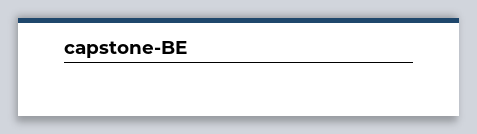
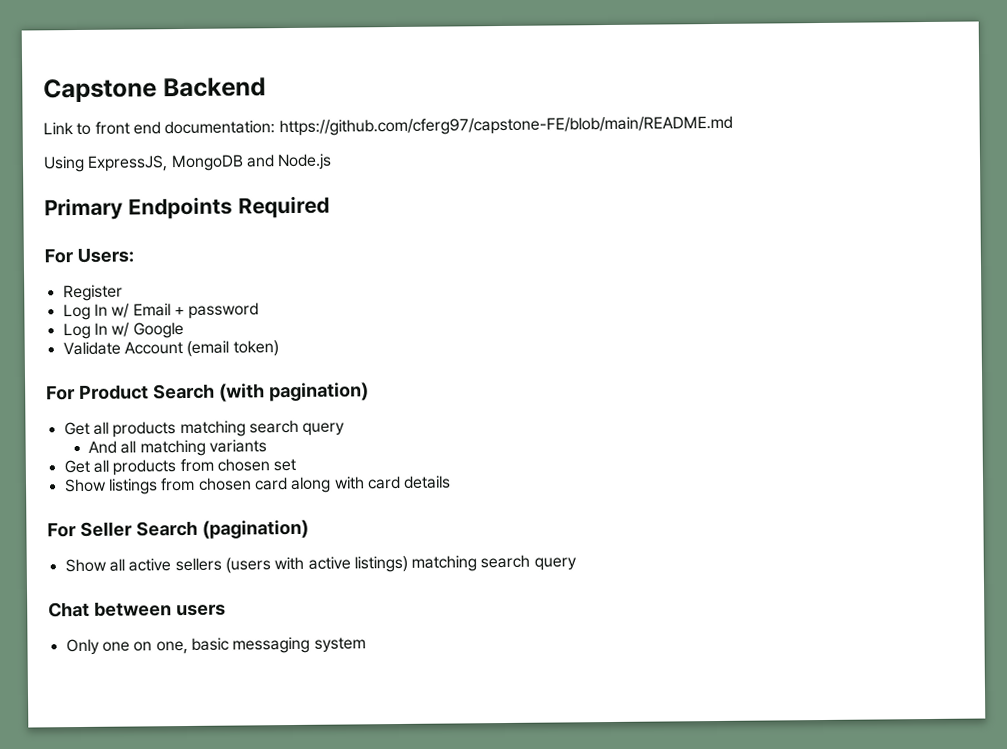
- capstone-BE
+ Capstone Backend
+ Link to front end documentation: https://github.com/cferg97/capstone-FE/blob/main/README.md
+ Using ExpressJS, MongoDB and Node.js
+ Primary Endpoints Required
+ For Users:
+ Register
+ Log In w/ Email + password
+ Log In w/ Google
+ Validate Account (email token)
+ For Product Search (with pagination)
+ Get all products matching search query
+ And all matching variants
+ Get all products from chosen set
+ Show listings from chosen card along with card details
+ For Seller Search (pagination)
+ Show all active sellers (users with active listings) matching search query
+ Chat between users
+ Only one on one, basic messaging system

